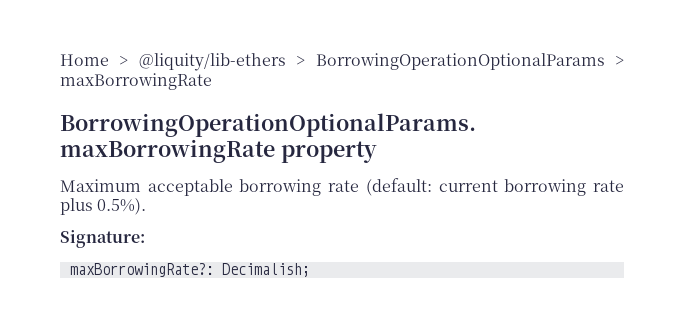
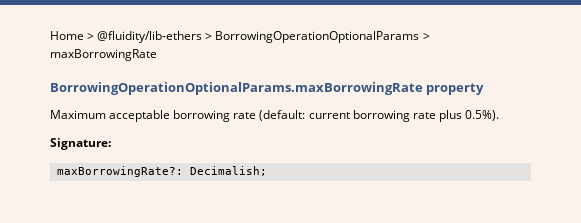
- Home > @liquity/lib-ethers > BorrowingOperationOptionalParams > maxBorrowingRate
+ Home > @fluidity/lib-ethers > BorrowingOperationOptionalParams > maxBorrowingRate

